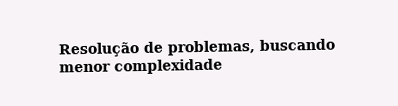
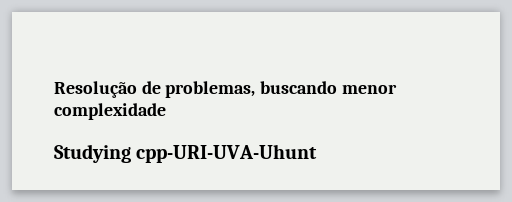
+ Studying cpp-URI-UVA-Uhunt

